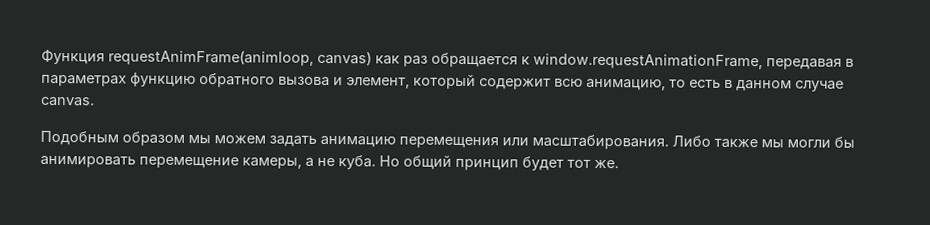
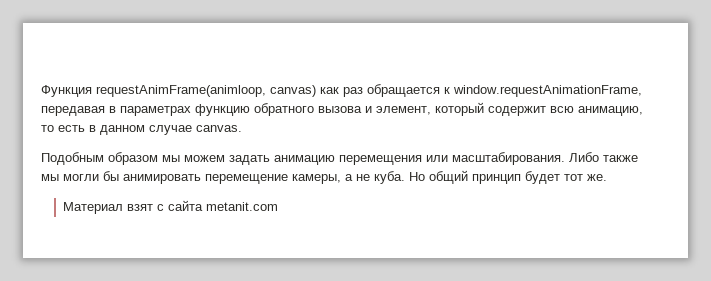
+ Материал взят с сайта metanit.com

